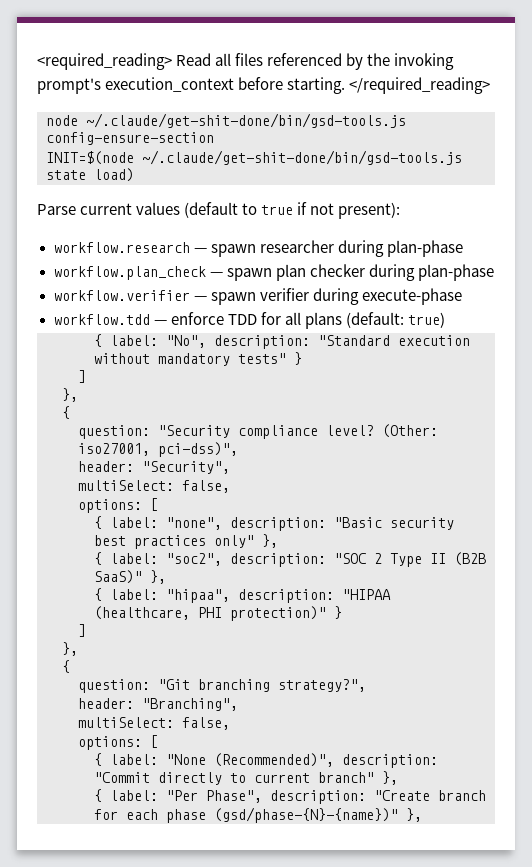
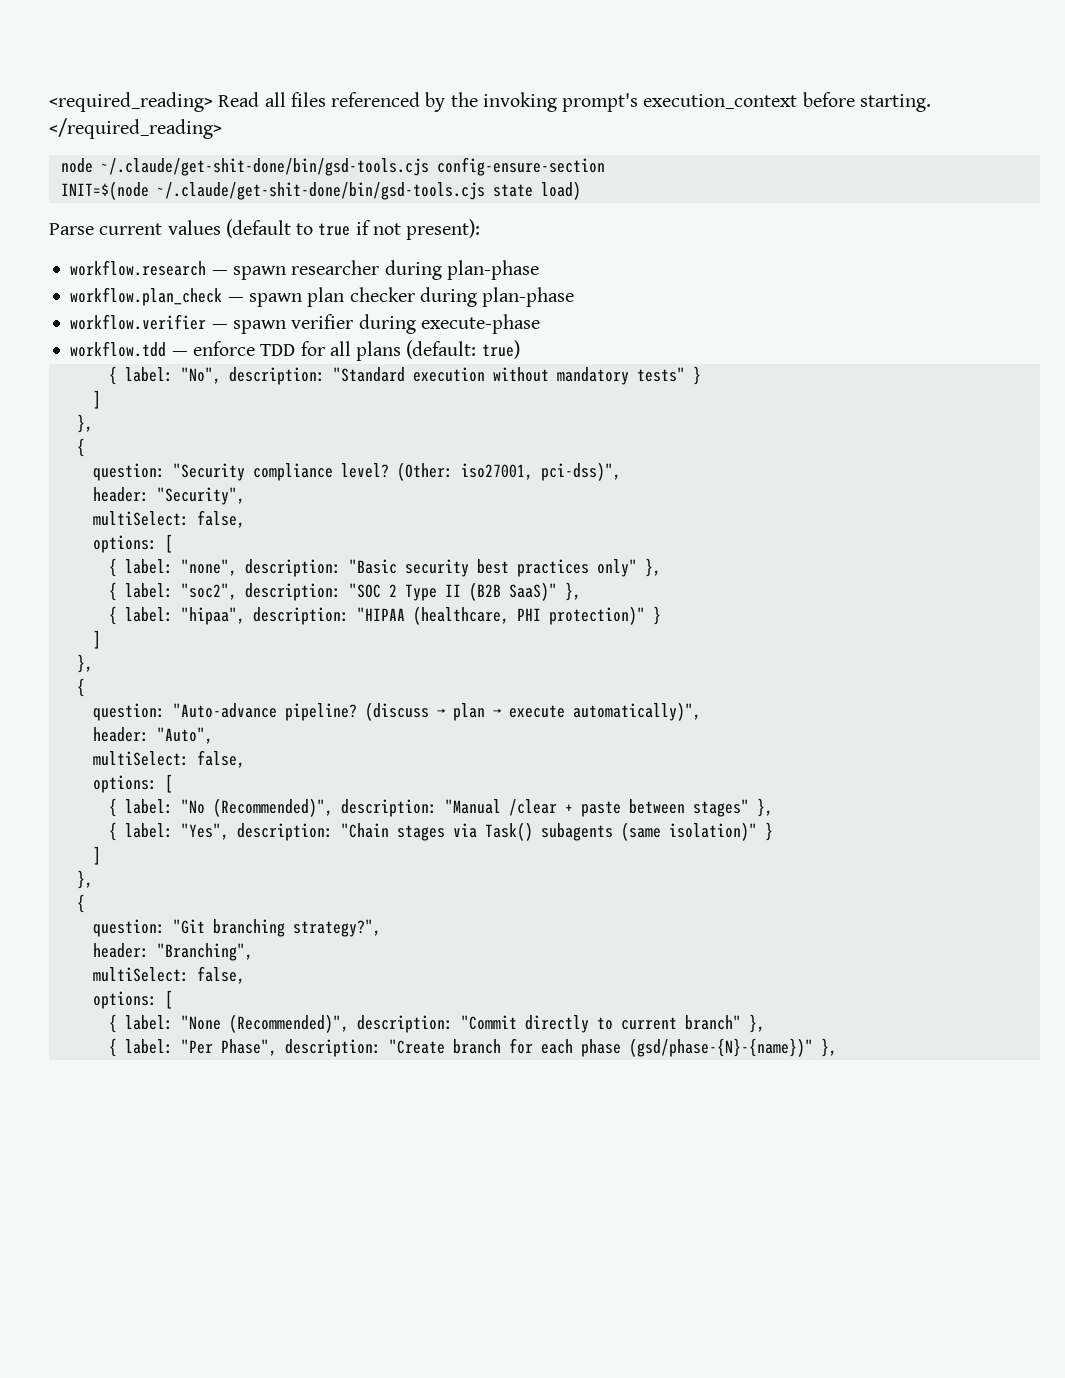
- node ~/.claude/get-shit-done/bin/gsd-tools.js config-ensure-section
+ node ~/.claude/get-shit-done/bin/gsd-tools.cjs config-ensure-section
- INIT=$(node ~/.claude/get-shit-done/bin/gsd-tools.js state load)
+ INIT=$(node ~/.claude/get-shit-done/bin/gsd-tools.cjs state load)
+ question: "Auto-advance pipeline? (discuss → plan → execute automatically)",
+ header: "Auto",
+ multiSelect: false,
+ options: [
+ { label: "No (Recommended)", description: "Manual /clear + paste between stages" },
+ { label: "Yes", description: "Chain stages via Task() subagents (same isolation)" }
+ ]
+ },
+ {

